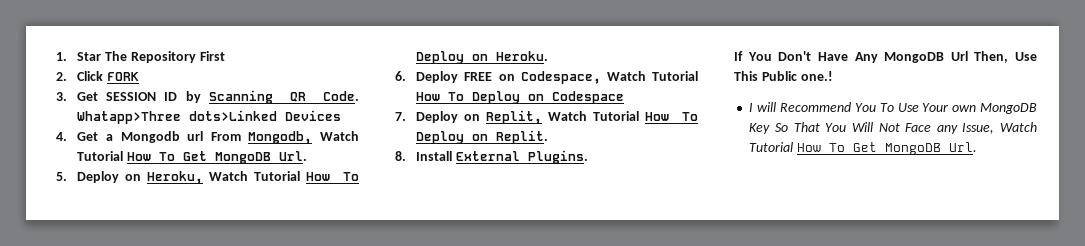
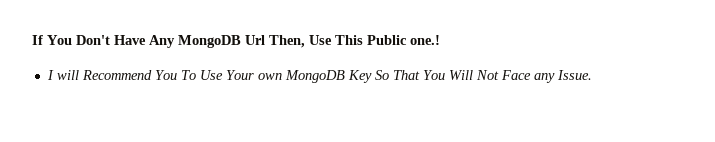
- 1. Star The Repository First
- 2. Click FORK
- 3. Get SESSION ID by Scanning QR Code. Whatapp>Three dots>Linked Devices
- 4. Get a Mongodb url From Mongodb, Watch Tutorial How To Get MongoDB Url.
- 5. Deploy on Heroku, Watch Tutorial How To Deploy on Heroku.
- 6. Deploy FREE on Codespace, Watch Tutorial How To Deploy on Codespace
- 7. Deploy on Replit, Watch Tutorial How To Deploy on Replit.
- 8. Install External Plugins.
- I will Recommend You To Use Your own MongoDB Key So That You Will Not Face any Issue, Watch Tutorial How To Get MongoDB Url.
+ I will Recommend You To Use Your own MongoDB Key So That You Will Not Face any Issue.

